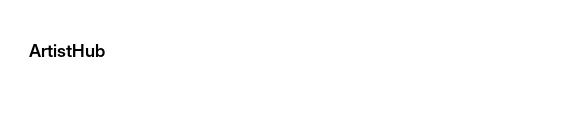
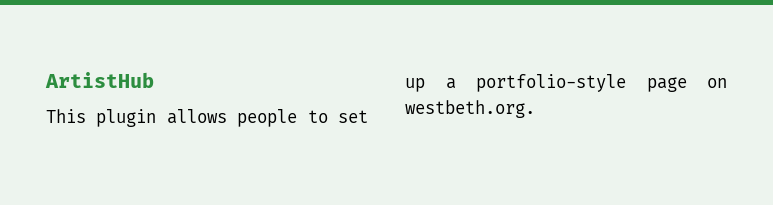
+ This plugin allows people to set up a portfolio-style page on westbeth.org.

